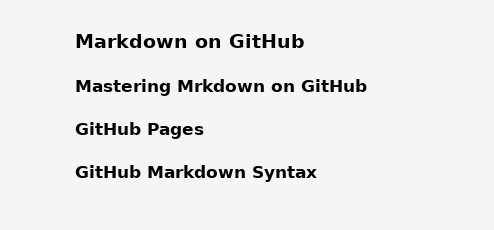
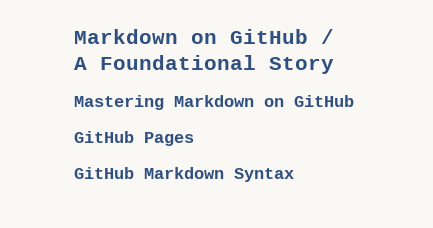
- Markdown on GitHub
+ Markdown on GitHub / A Foundational Story
- Mastering Mrkdown on GitHub
+ Mastering Markdown on GitHub

